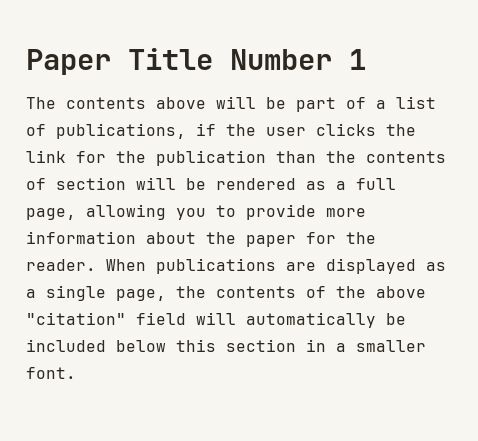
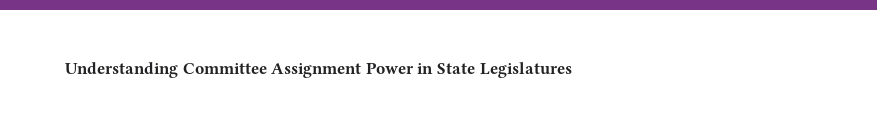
- Paper Title Number 1
- The contents above will be part of a list of publications, if the user clicks the link for the publication than the contents of section will be rendered as a full page, allowing you to provide more information about the paper for the reader. When publications are displayed as a single page, the contents of the above "citation" field will automatically be included below this section in a smaller font.
+ Understanding Committee Assignment Power in State Legislatures

